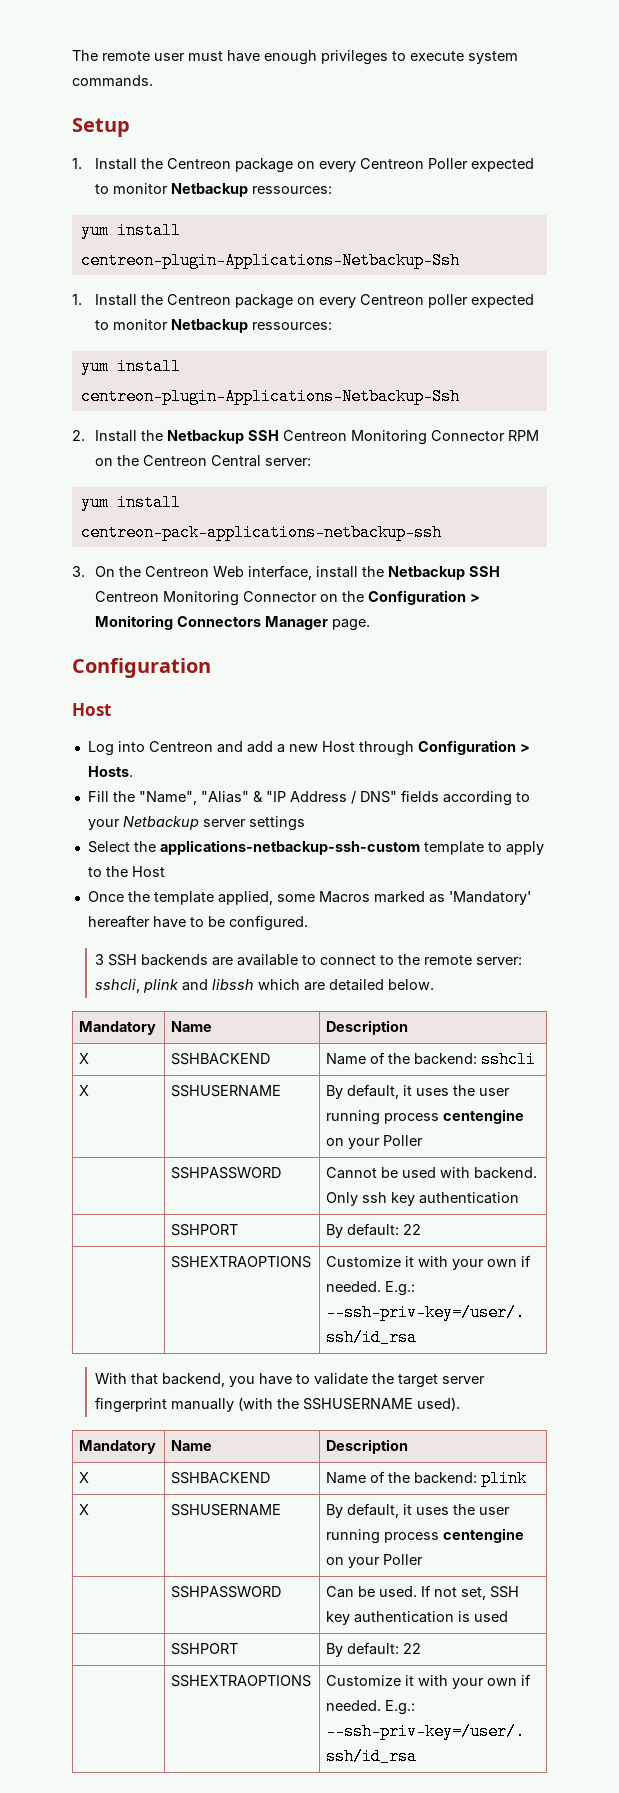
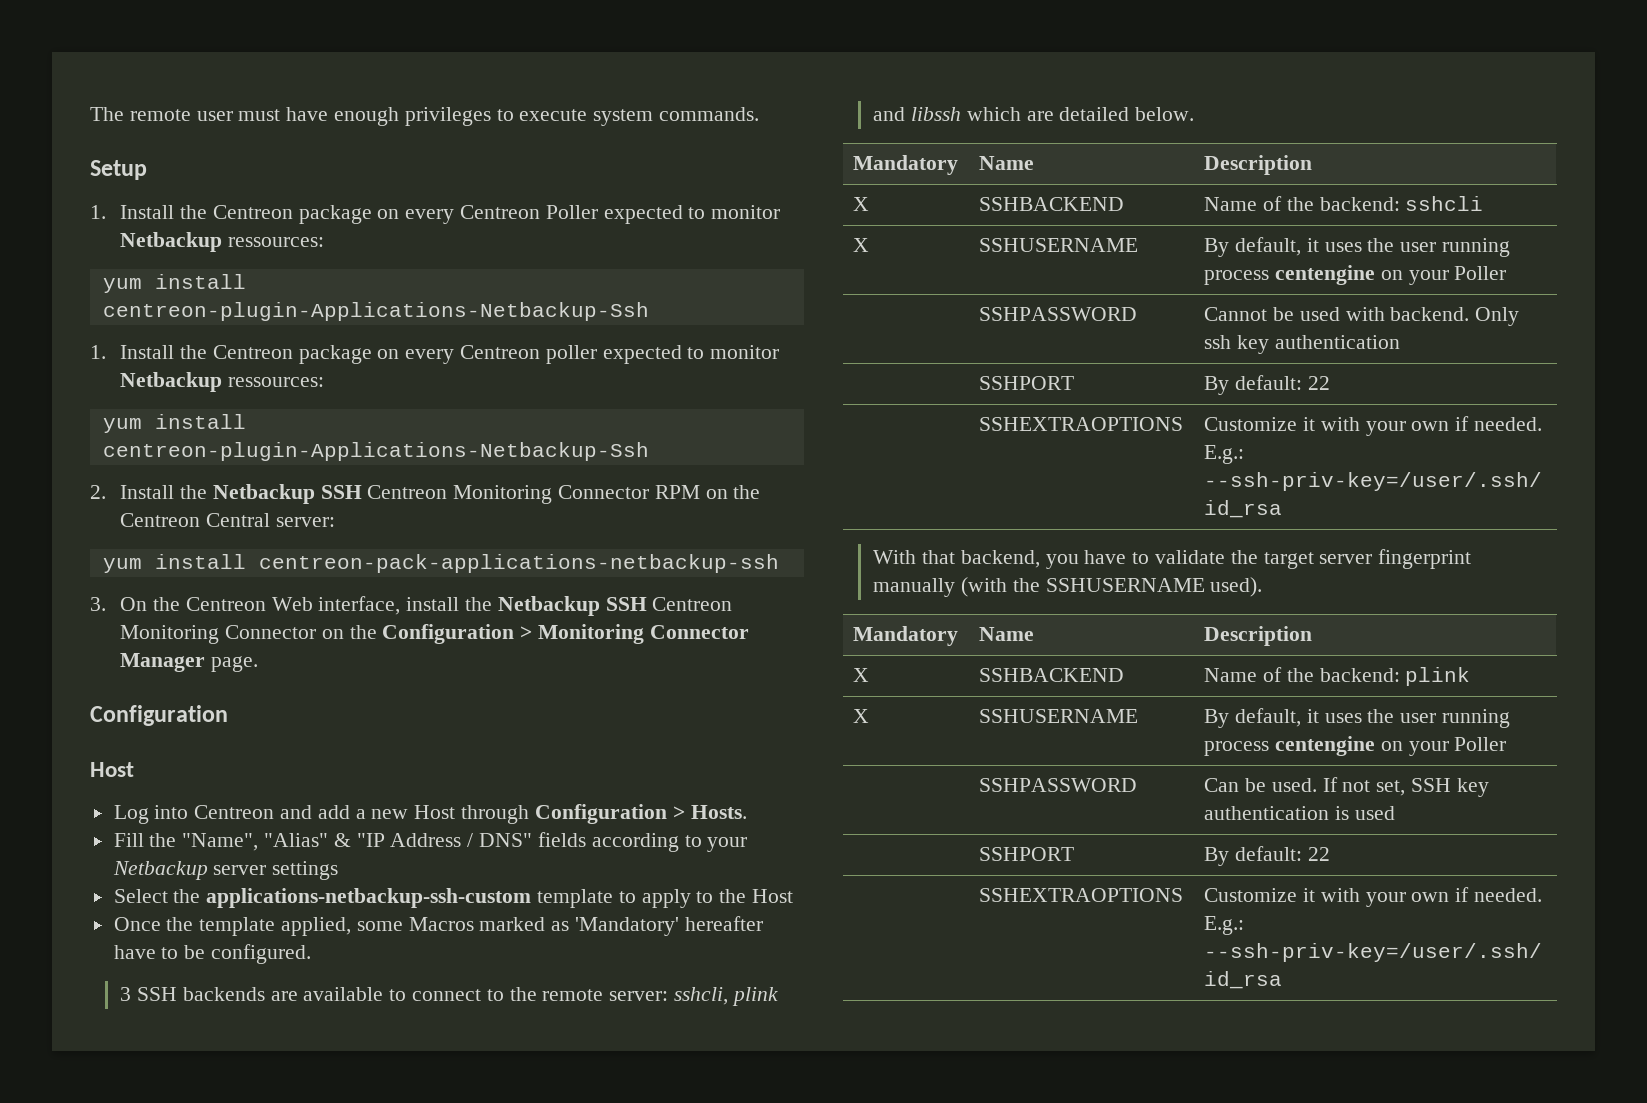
- 3. On the Centreon Web interface, install the Netbackup SSH Centreon Monitoring Connector on the Configuration > Monitoring Connectors Manager page.
+ 3. On the Centreon Web interface, install the Netbackup SSH Centreon Monitoring Connector on the Configuration > Monitoring Connector Manager page.

